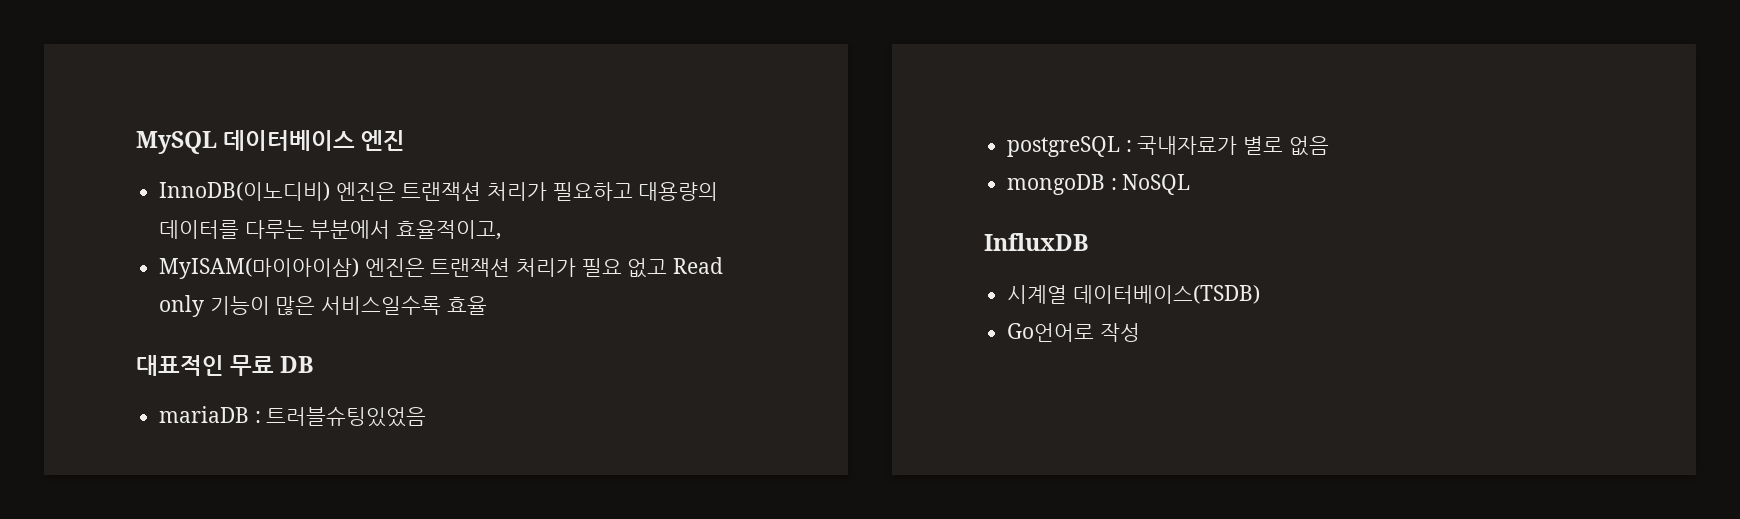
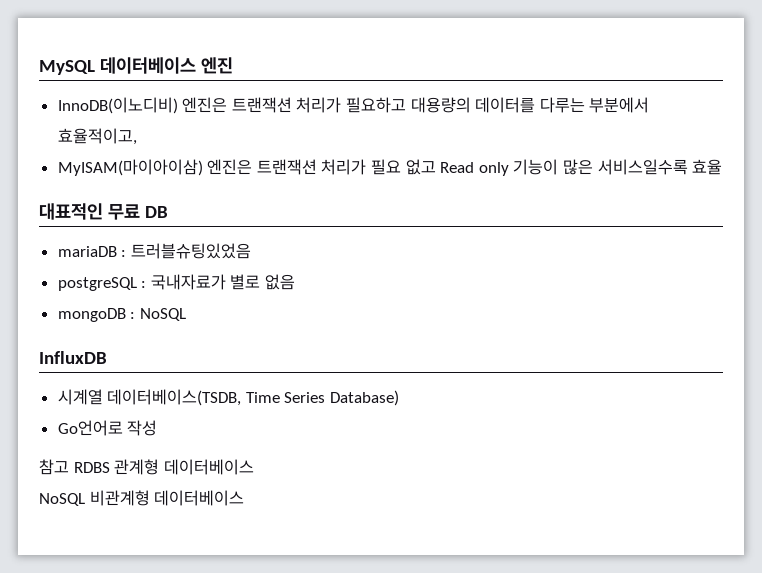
- 시계열 데이터베이스(TSDB)
+ 시계열 데이터베이스(TSDB, Time Series Database)
  Go언어로 작성
+ 참고 RDBS 관계형 데이터베이스
+ NoSQL 비관계형 데이터베이스

